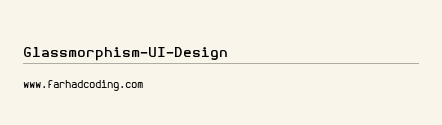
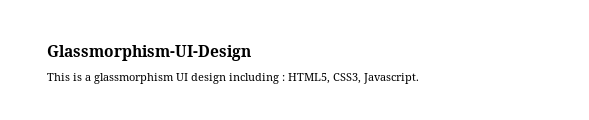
- www.farhadcoding.com
+ This is a glassmorphism UI design including : HTML5, CSS3, Javascript.

